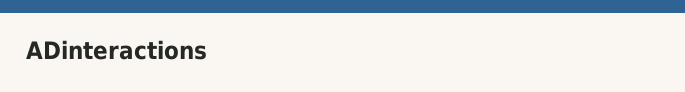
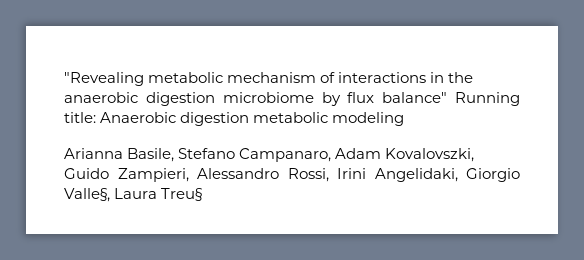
- ADinteractions
+ "Revealing metabolic mechanism of interactions in the anaerobic digestion microbiome by flux balance" Running title: Anaerobic digestion metabolic modeling
+ Arianna Basile, Stefano Campanaro, Adam Kovalovszki, Guido Zampieri, Alessandro Rossi, Irini Angelidaki, Giorgio Valle§, Laura Treu§

